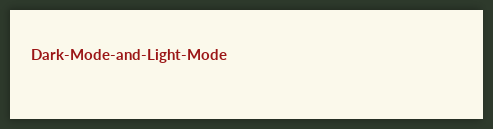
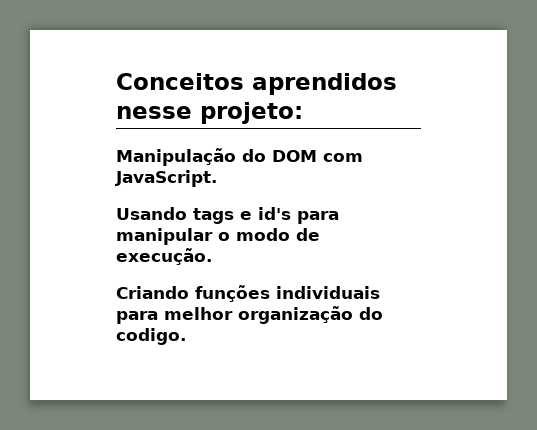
- Dark-Mode-and-Light-Mode
+ Conceitos aprendidos nesse projeto:
+ Manipulação do DOM com JavaScript.
+ Usando tags e id's para manipular o modo de execução.
+ Criando funções individuais para melhor organização do codigo.

